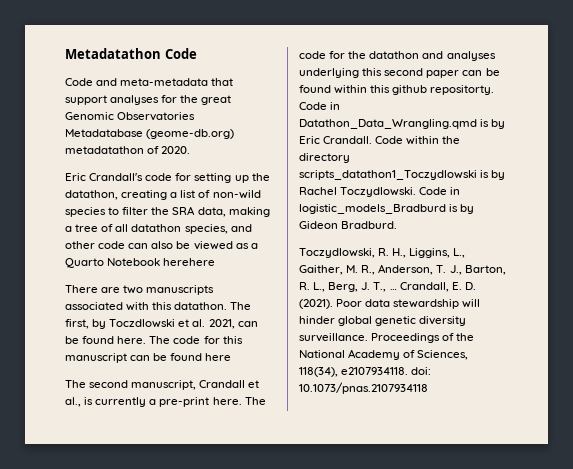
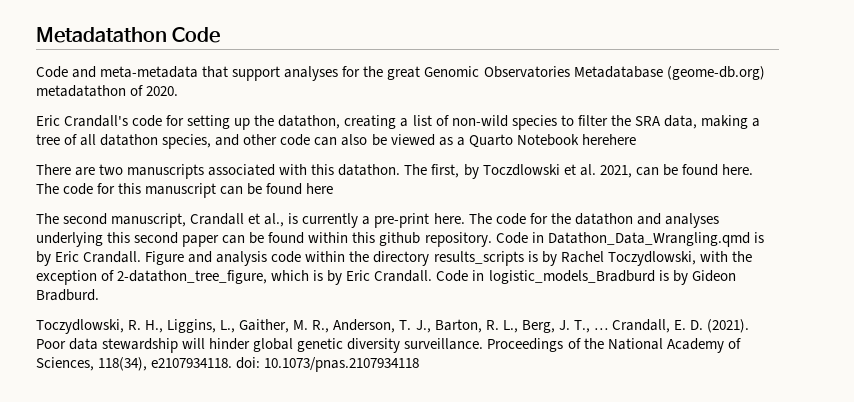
- The code for the datathon and analyses underlying this second paper can be found within this github repositorty.
+ The code for the datathon and analyses underlying this second paper can be found within this github repository.
- Code within the directory scripts_datathon1_Toczydlowski is by Rachel Toczydlowski.
+ Figure and analysis code within the directory results_scripts is by Rachel Toczydlowski, with the exception of 2-datathon_tree_figure, which is by Eric Crandall.

